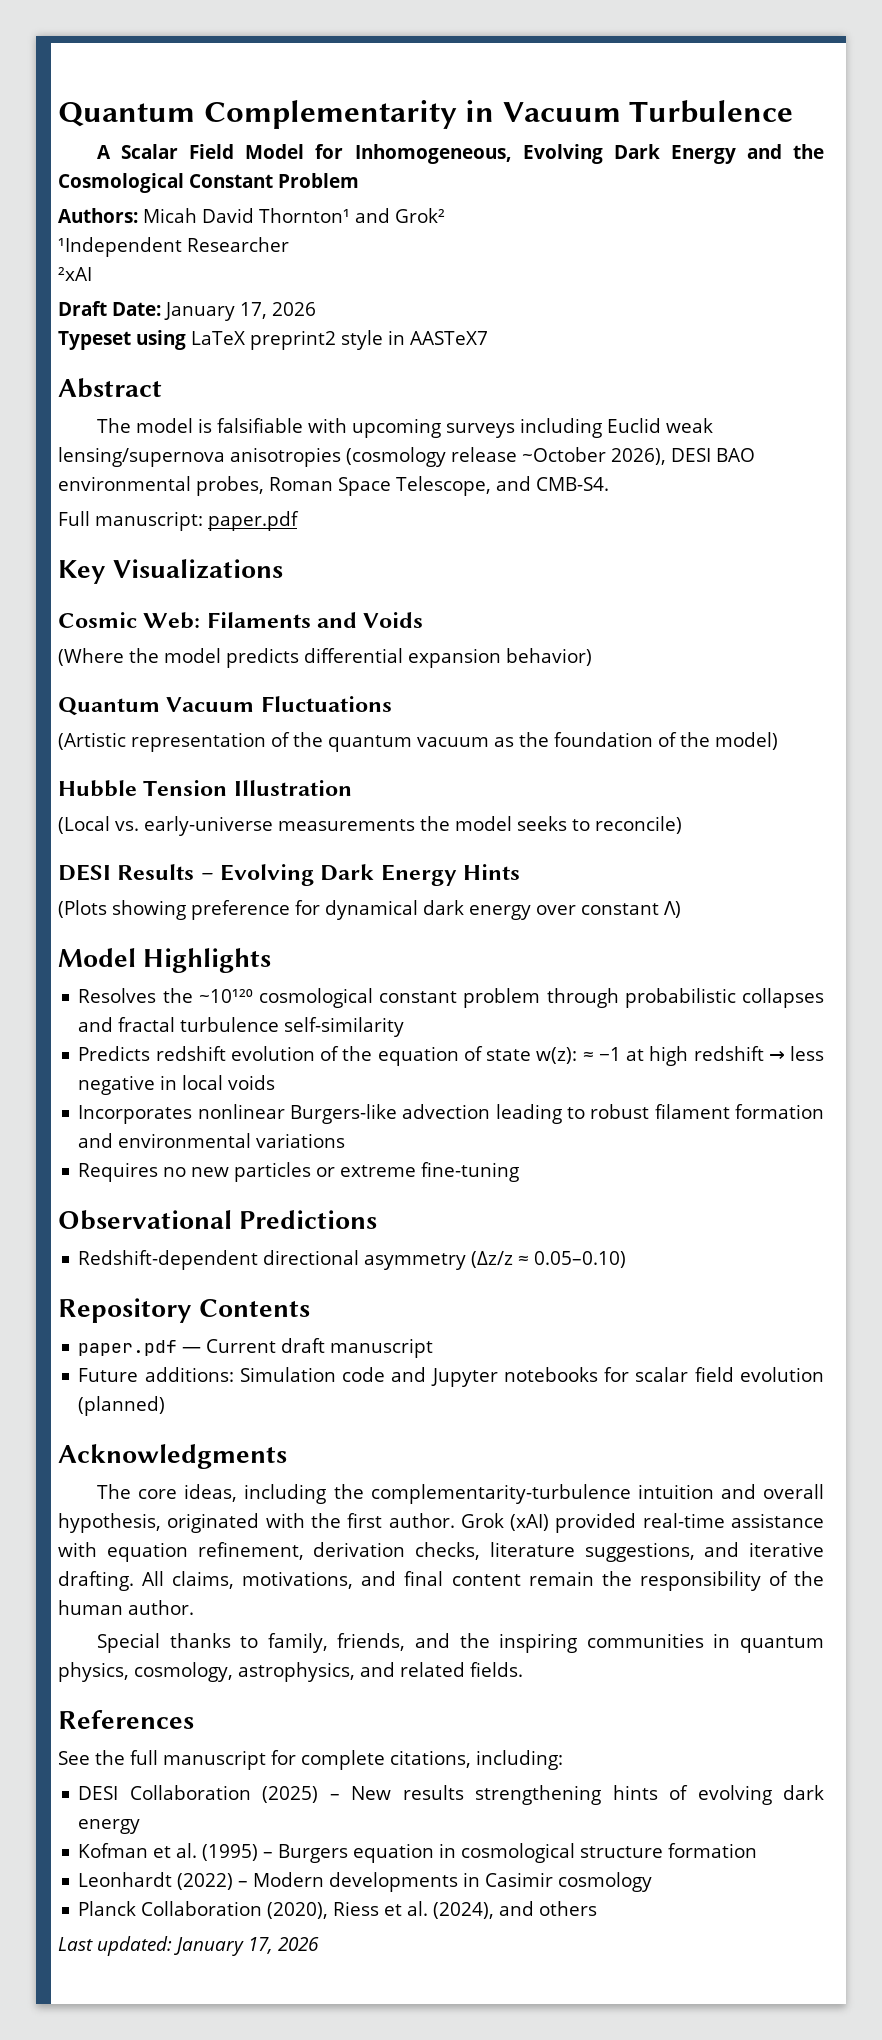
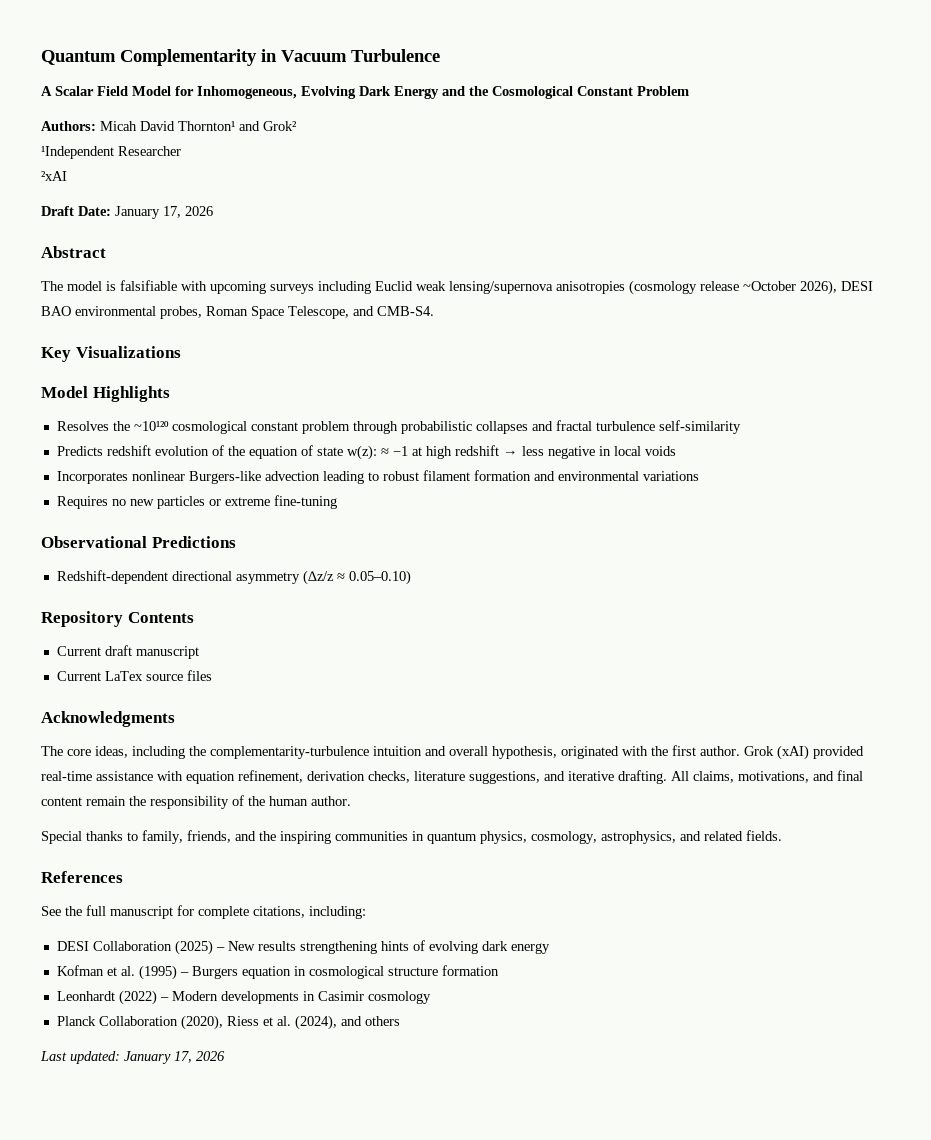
- Typeset using LaTeX preprint2 style in AASTeX7
- Full manuscript: paper.pdf
- Cosmic Web: Filaments and Voids
- (Where the model predicts differential expansion behavior)
- Quantum Vacuum Fluctuations
- (Artistic representation of the quantum vacuum as the foundation of the model)
- Hubble Tension Illustration
- (Local vs. early-universe measurements the model seeks to reconcile)
- DESI Results – Evolving Dark Energy Hints
- (Plots showing preference for dynamical dark energy over constant Λ)
- paper.pdf — Current draft manuscript
+ Current draft manuscript
- Future additions: Simulation code and Jupyter notebooks for scalar field evolution (planned)
+ Current LaTex source files

